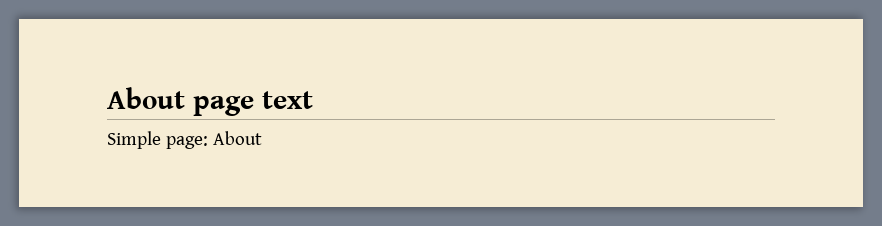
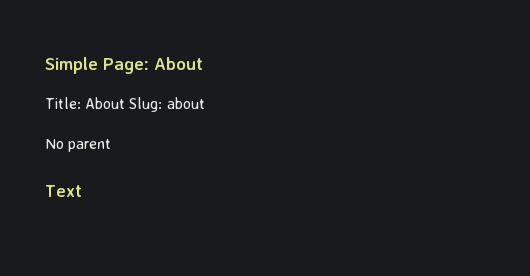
- About page text
- Simple page: About
+ Simple Page: About
+ Title: About Slug: about
+ No parent
+ Text

